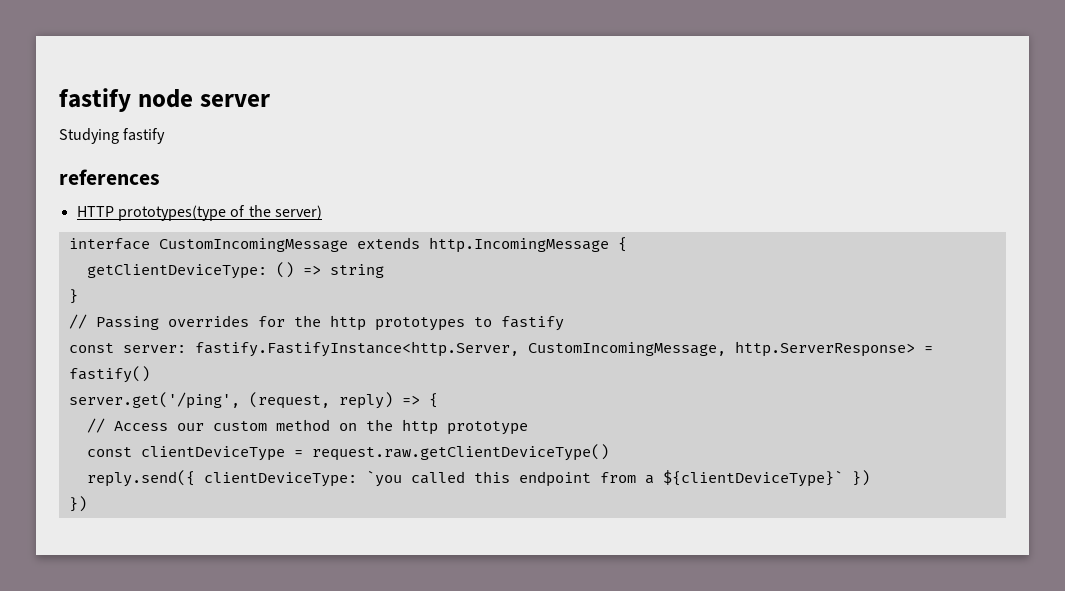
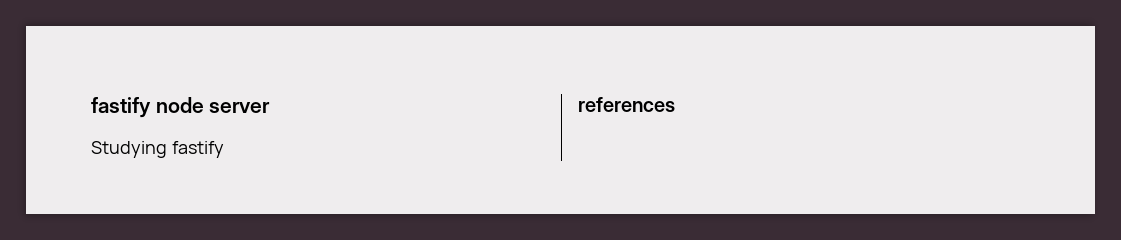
- HTTP prototypes(type of the server)
- interface CustomIncomingMessage extends http.IncomingMessage {
- getClientDeviceType: () => string
- }
- // Passing overrides for the http prototypes to fastify
- const server: fastify.FastifyInstance<http.Server, CustomIncomingMessage, http.ServerResponse> = fastify()
- server.get('/ping', (request, reply) => {
- // Access our custom method on the http prototype
- const clientDeviceType = request.raw.getClientDeviceType()
- reply.send({ clientDeviceType: `you called this endpoint from a ${clientDeviceType}` })
- })

